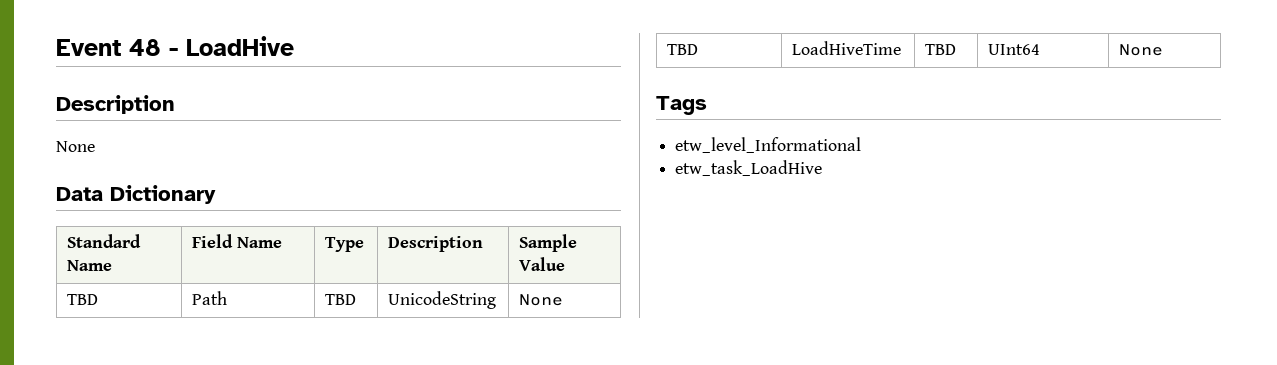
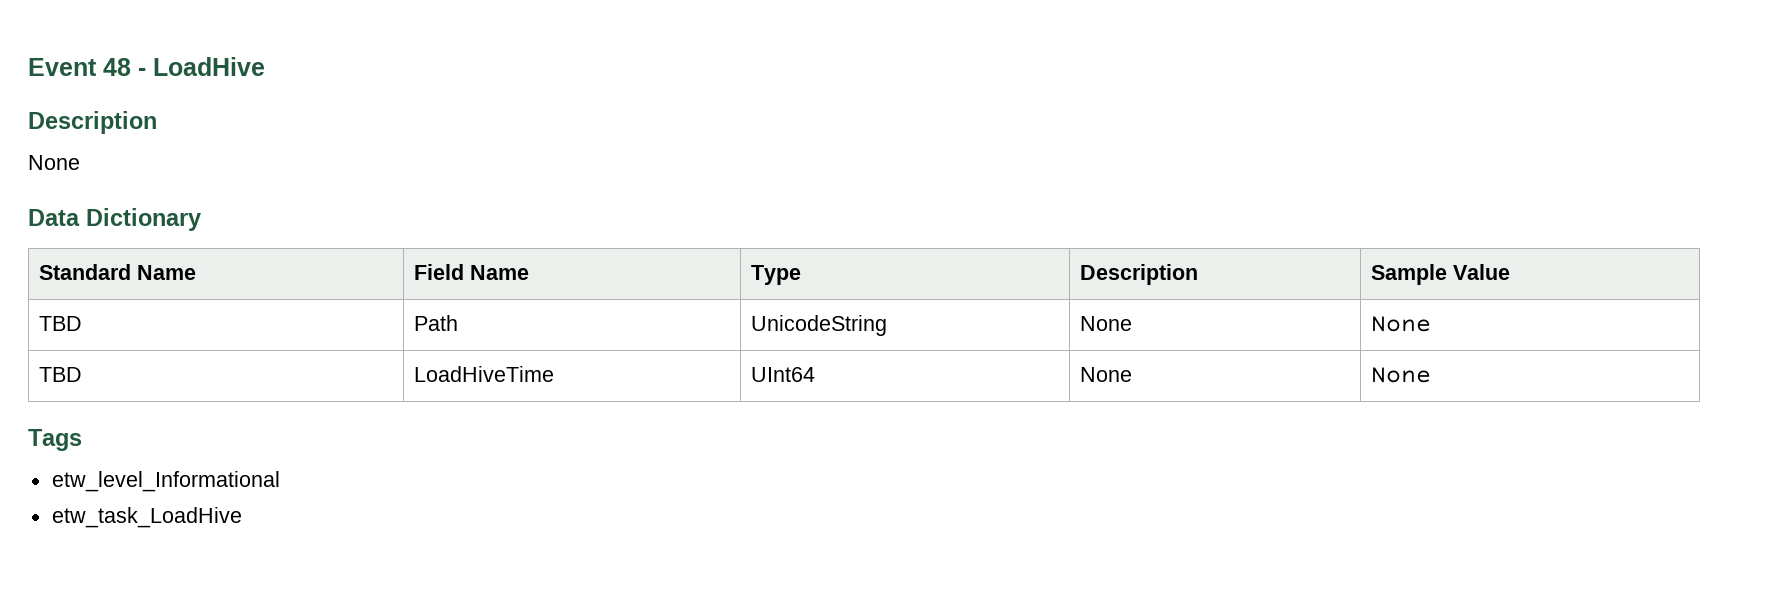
- TBD | Path | TBD | UnicodeString | None
+ TBD | Path | UnicodeString | None | None
- TBD | LoadHiveTime | TBD | UInt64 | None
+ TBD | LoadHiveTime | UInt64 | None | None

